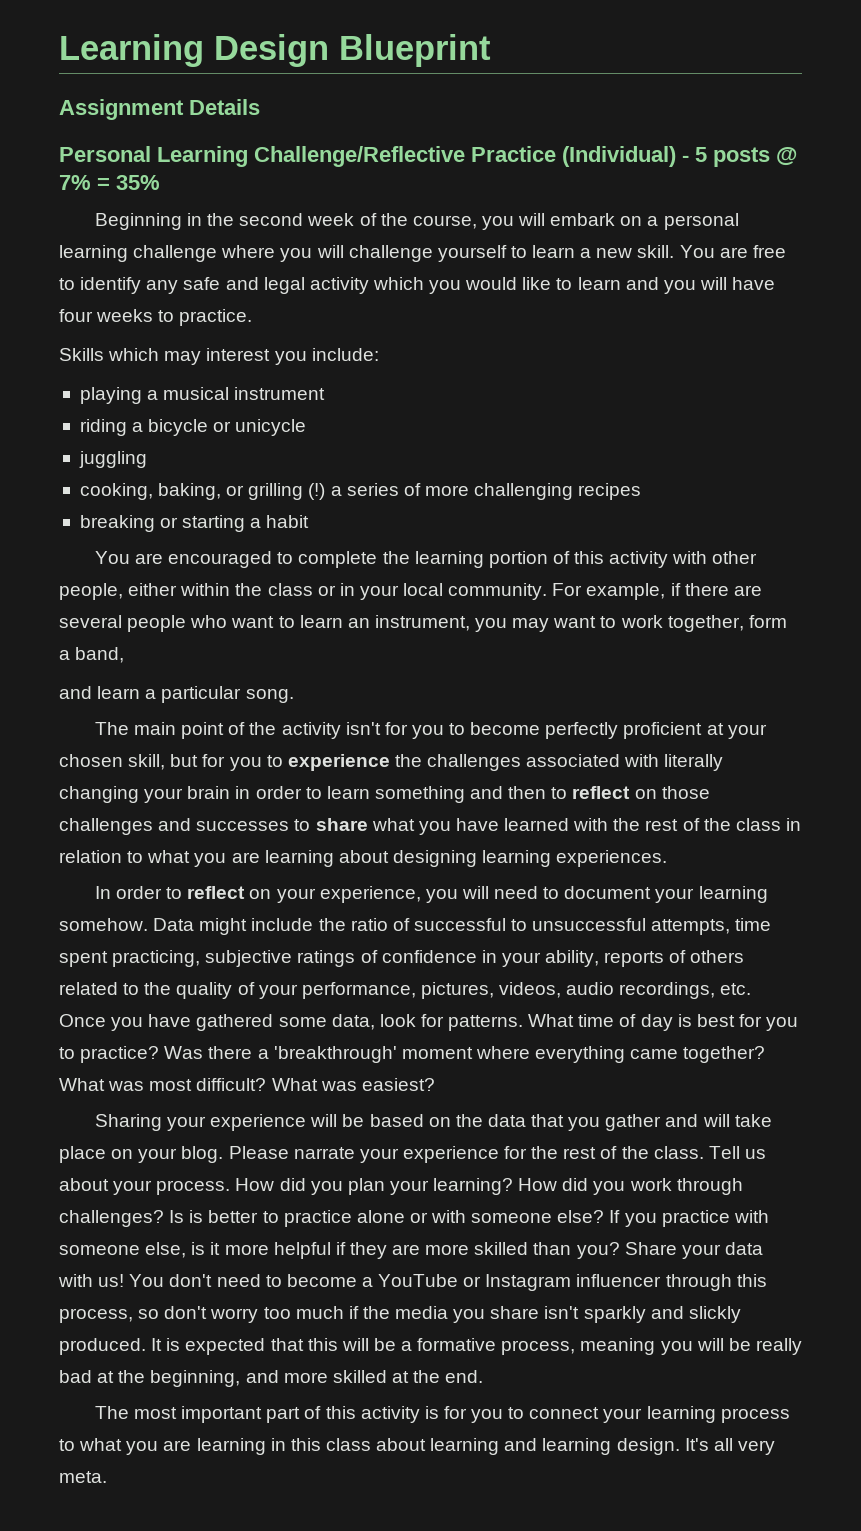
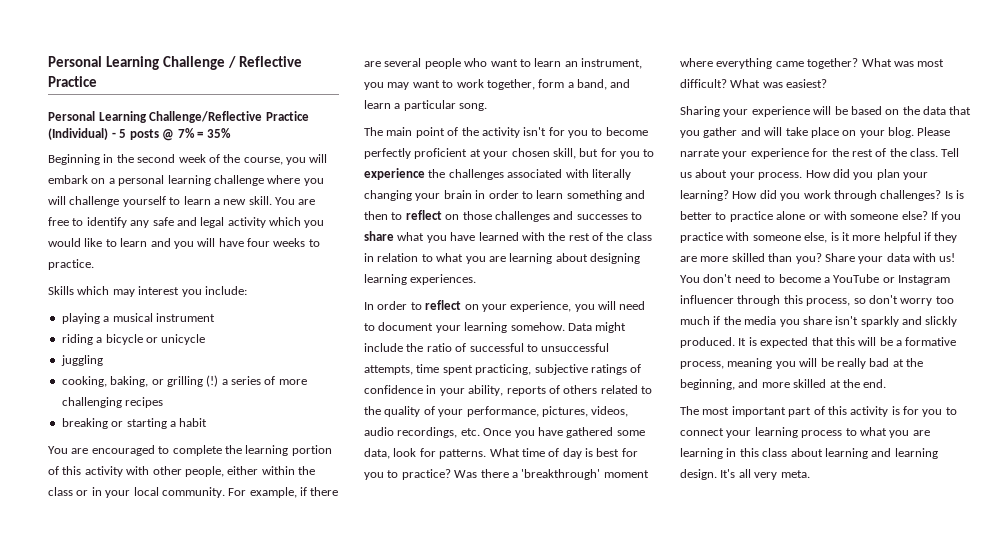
- Learning Design Blueprint
- Assignment Details
+ Personal Learning Challenge / Reflective Practice
- For example, if there are several people who want to learn an instrument, you may want to work together, form a band,
- and learn a particular song.
+ For example, if there are several people who want to learn an instrument, you may want to work together, form a band, and learn a particular song.

